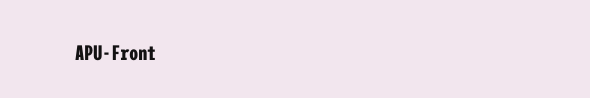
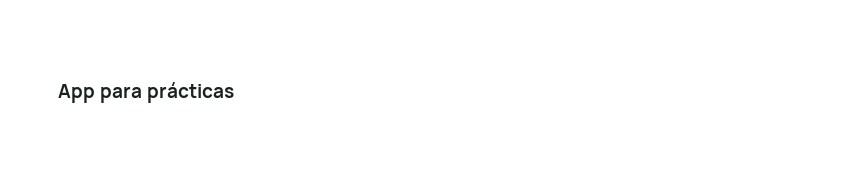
- APU-Front
+ App para prácticas

